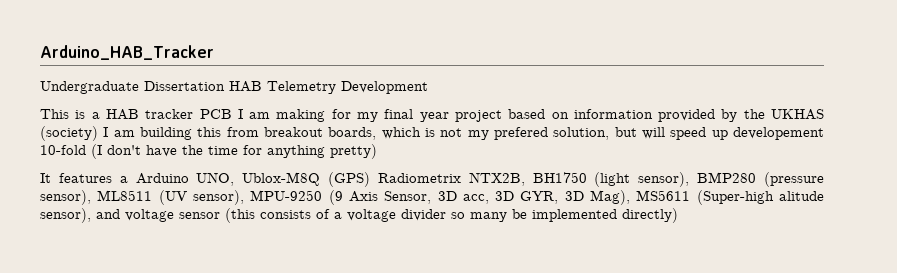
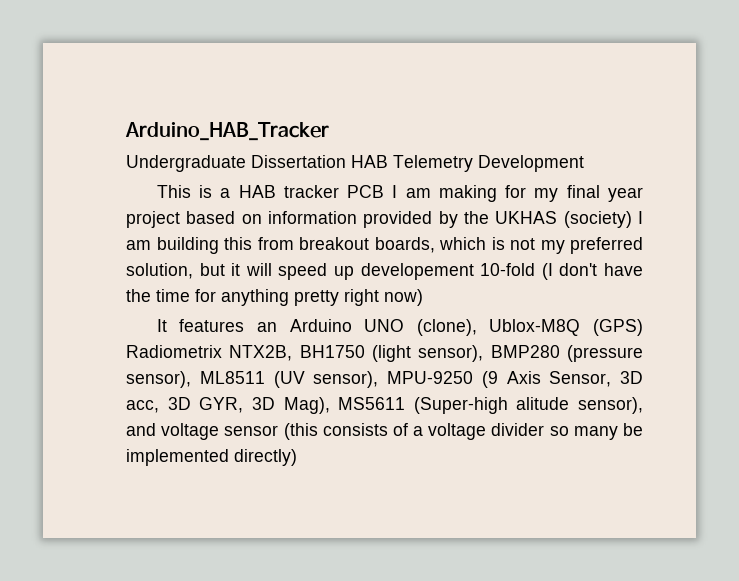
- This is a HAB tracker PCB I am making for my final year project based on information provided by the UKHAS (society) I am building this from breakout boards, which is not my prefered solution, but will speed up developement 10-fold (I don't have the time for anything pretty)
+ This is a HAB tracker PCB I am making for my final year project based on information provided by the UKHAS (society) I am building this from breakout boards, which is not my preferred solution, but it will speed up developement 10-fold (I don't have the time for anything pretty right now)
- It features a Arduino UNO, Ublox-M8Q (GPS) Radiometrix NTX2B, BH1750 (light sensor), BMP280 (pressure sensor), ML8511 (UV sensor), MPU-9250 (9 Axis Sensor, 3D acc, 3D GYR, 3D Mag), MS5611 (Super-high alitude sensor), and voltage sensor (this consists of a voltage divider so many be implemented directly)
+ It features an Arduino UNO (clone), Ublox-M8Q (GPS) Radiometrix NTX2B, BH1750 (light sensor), BMP280 (pressure sensor), ML8511 (UV sensor), MPU-9250 (9 Axis Sensor, 3D acc, 3D GYR, 3D Mag), MS5611 (Super-high alitude sensor), and voltage sensor (this consists of a voltage divider so many be implemented directly)

